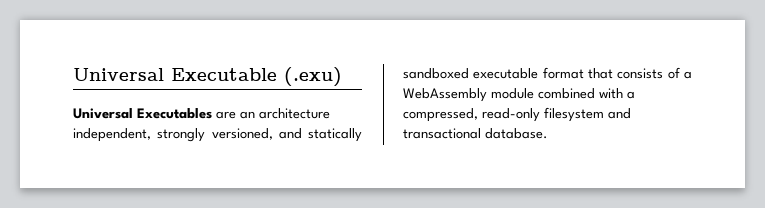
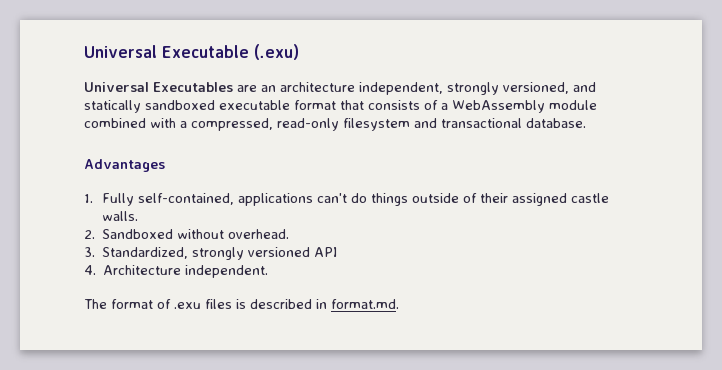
+ Advantages
+ 1. Fully self-contained, applications can't do things outside of their assigned castle walls.
+ 2. Sandboxed without overhead.
+ 3. Standardized, strongly versioned API
+ 4. Architecture independent.
+ The format of .exu files is described in format.md.

